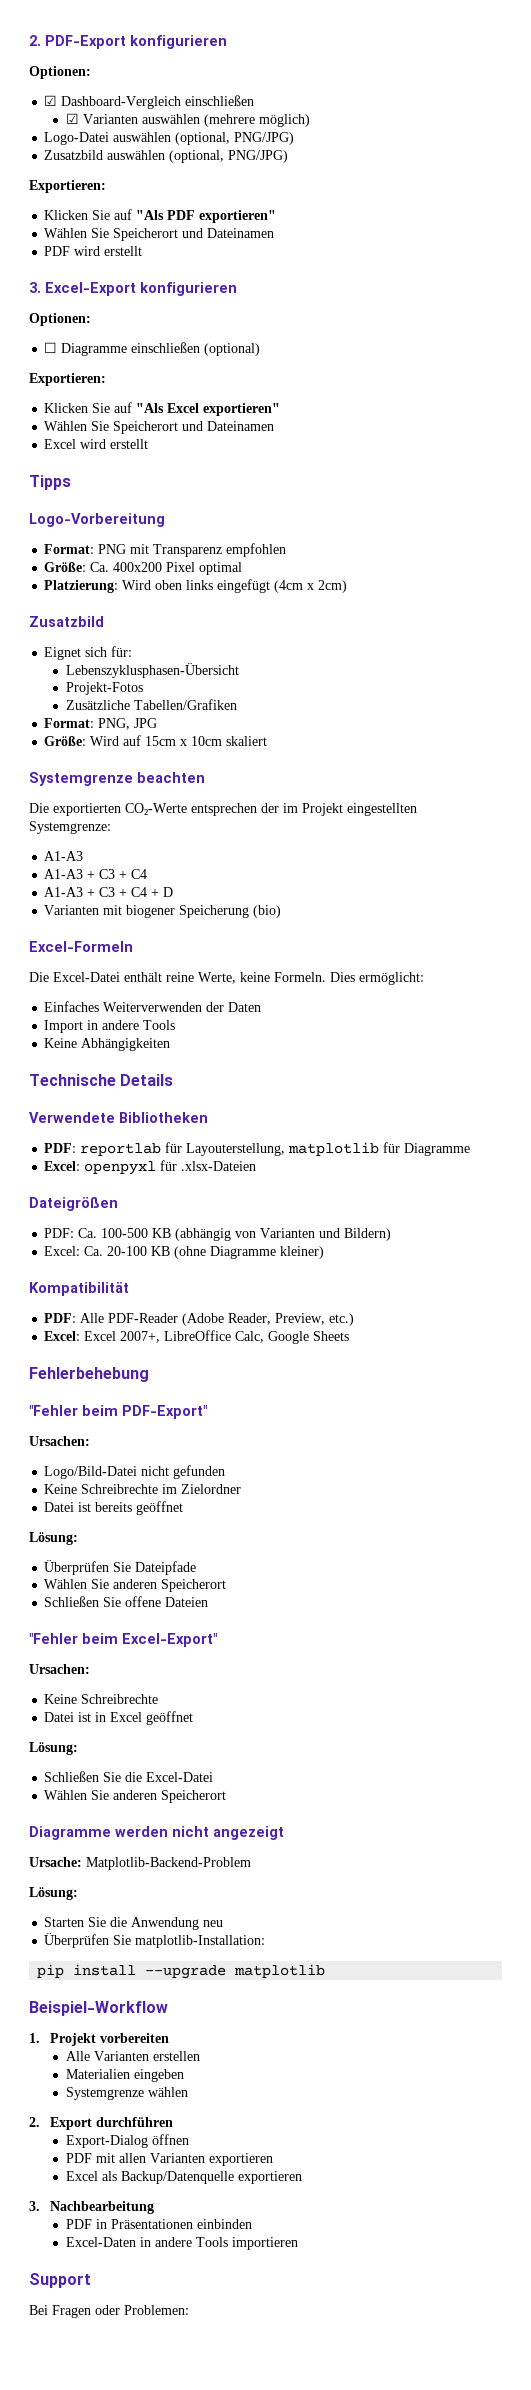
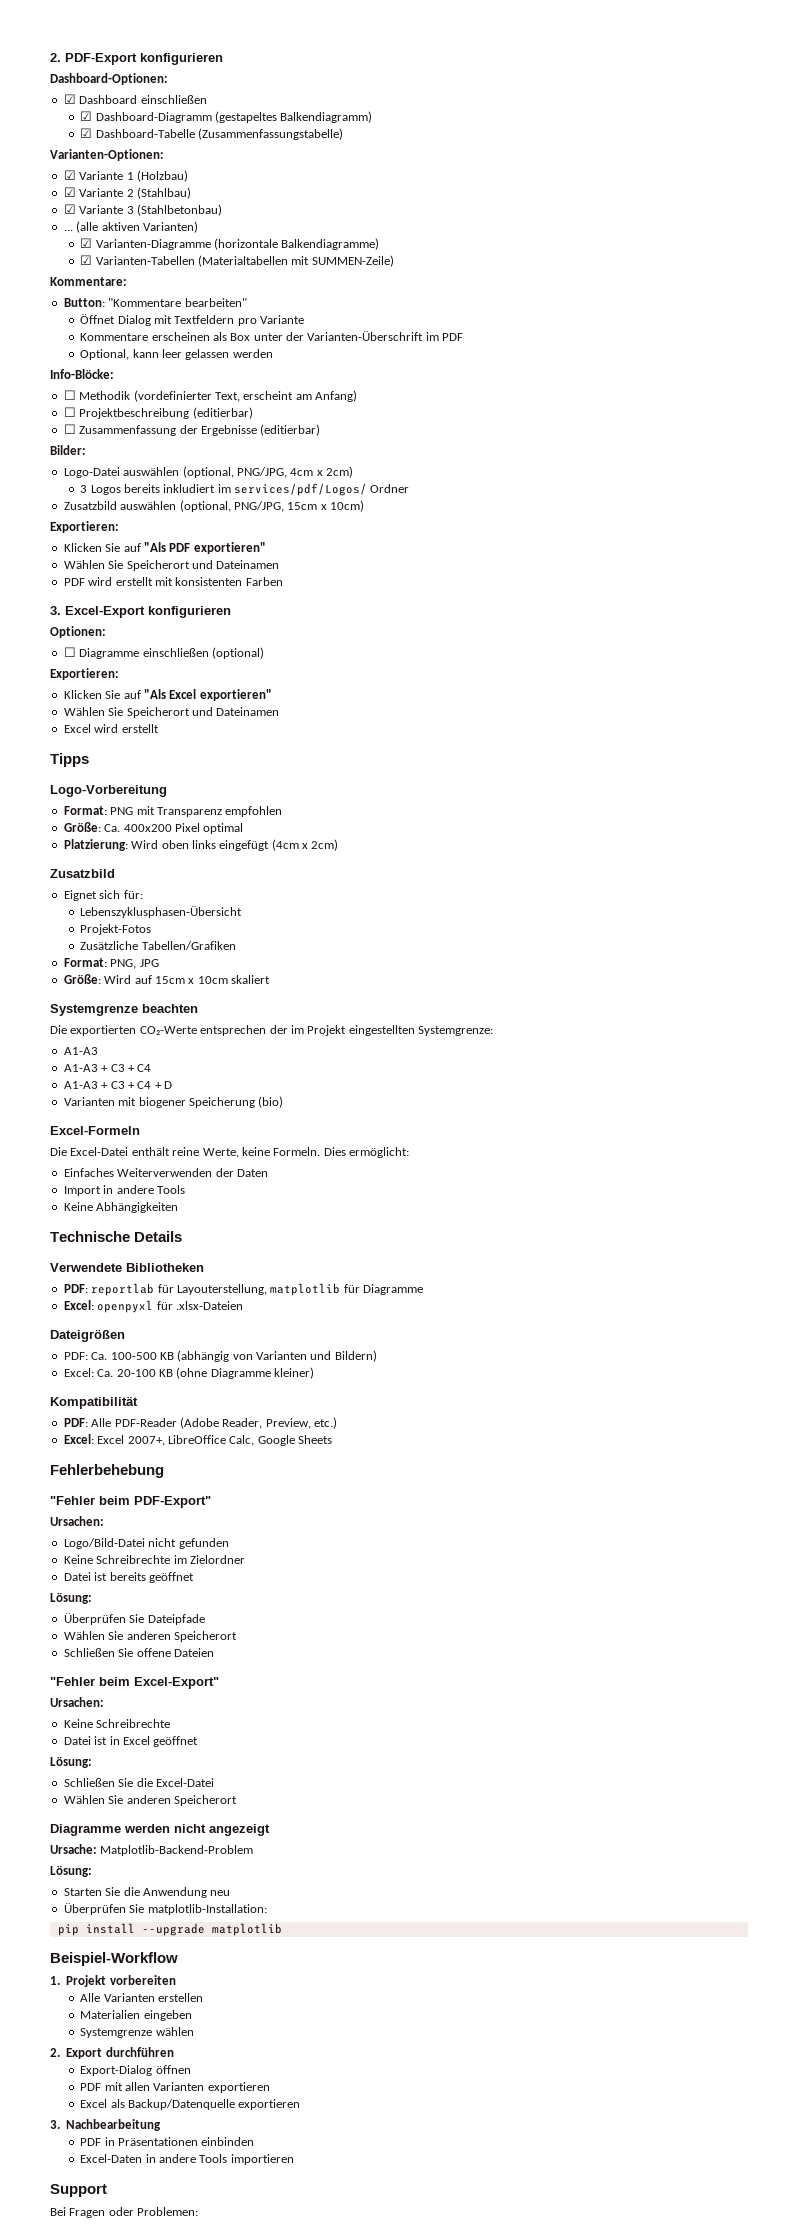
  2. PDF-Export konfigurieren
- Optionen:
- ☑ Dashboard-Vergleich einschließen
+ Dashboard-Optionen:
+ ☑ Dashboard einschließen
- ☑ Varianten auswählen (mehrere möglich)
- Logo-Datei auswählen (optional, PNG/JPG)
+ ☑ Dashboard-Diagramm (gestapeltes Balkendiagramm)
+ ☑ Dashboard-Tabelle (Zusammenfassungstabelle)
+ Varianten-Optionen:
+ ☑ Variante 1 (Holzbau)
+ ☑ Variante 2 (Stahlbau)
+ ☑ Variante 3 (Stahlbetonbau)
+ ... (alle aktiven Varianten)
+ ☑ Varianten-Diagramme (horizontale Balkendiagramme)
+ ☑ Varianten-Tabellen (Materialtabellen mit SUMMEN-Zeile)
+ Kommentare:
+ Button: "Kommentare bearbeiten"
+ Öffnet Dialog mit Textfeldern pro Variante
+ Kommentare erscheinen als Box unter der Varianten-Überschrift im PDF
+ Optional, kann leer gelassen werden
+ Info-Blöcke:
+ ☐ Methodik (vordefinierter Text, erscheint am Anfang)
+ ☐ Projektbeschreibung (editierbar)
+ ☐ Zusammenfassung der Ergebnisse (editierbar)
+ Bilder:
+ Logo-Datei auswählen (optional, PNG/JPG, 4cm x 2cm)
+ 3 Logos bereits inkludiert im services/pdf/Logos/ Ordner
- Zusatzbild auswählen (optional, PNG/JPG)
+ Zusatzbild auswählen (optional, PNG/JPG, 15cm x 10cm)
- PDF wird erstellt
+ PDF wird erstellt mit konsistenten Farben

